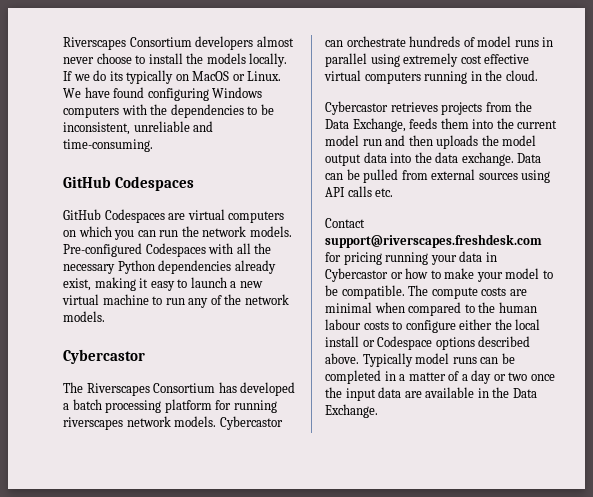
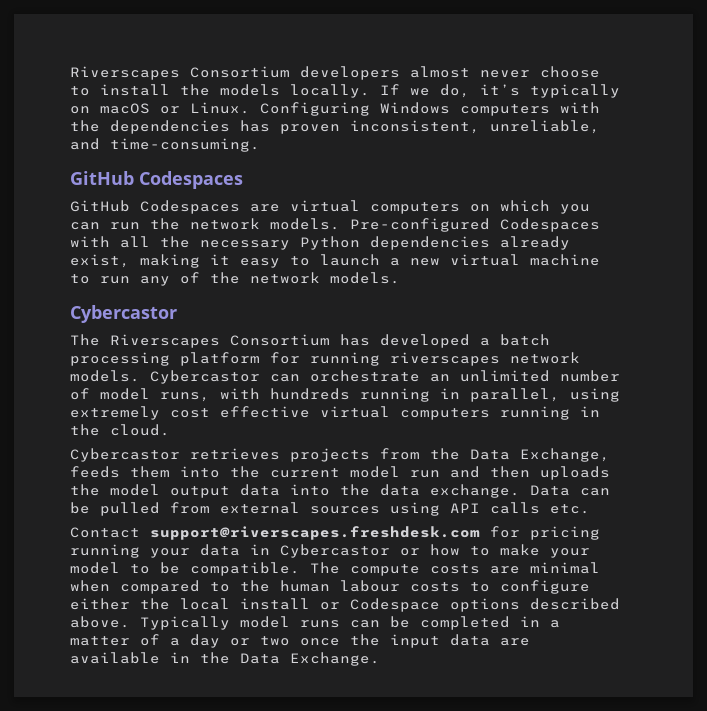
- If we do its typically on MacOS or Linux.
+ If we do, it’s typically on macOS or Linux.
- We have found configuring Windows computers with the dependencies to be inconsistent, unreliable and time-consuming.
+ Configuring Windows computers with the dependencies has proven inconsistent, unreliable, and time-consuming.
- Cybercastor can orchestrate hundreds of model runs in parallel using extremely cost effective virtual computers running in the cloud.
+ Cybercastor can orchestrate an unlimited number of model runs, with hundreds running in parallel, using extremely cost effective virtual computers running in the cloud.

